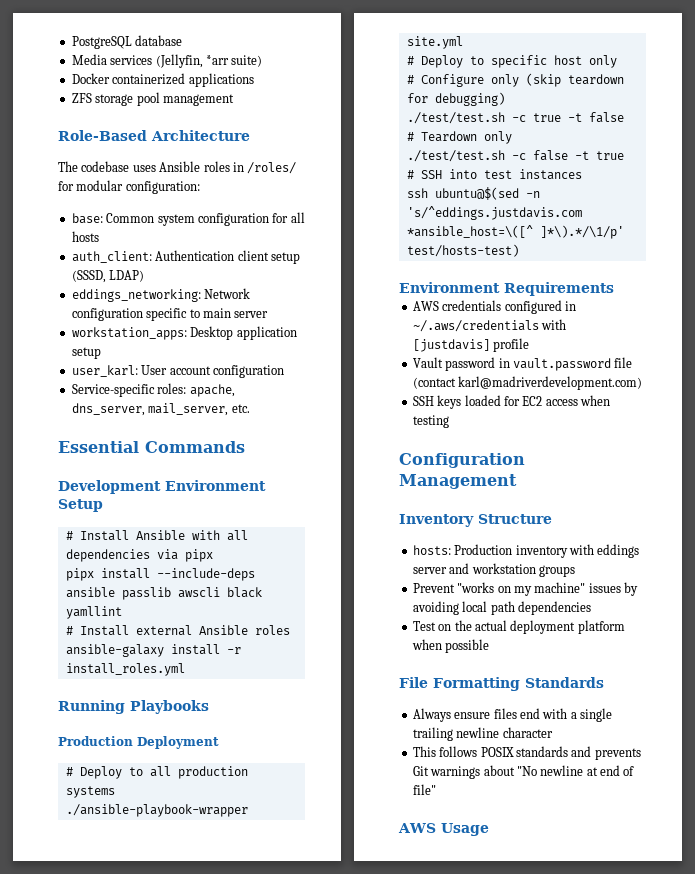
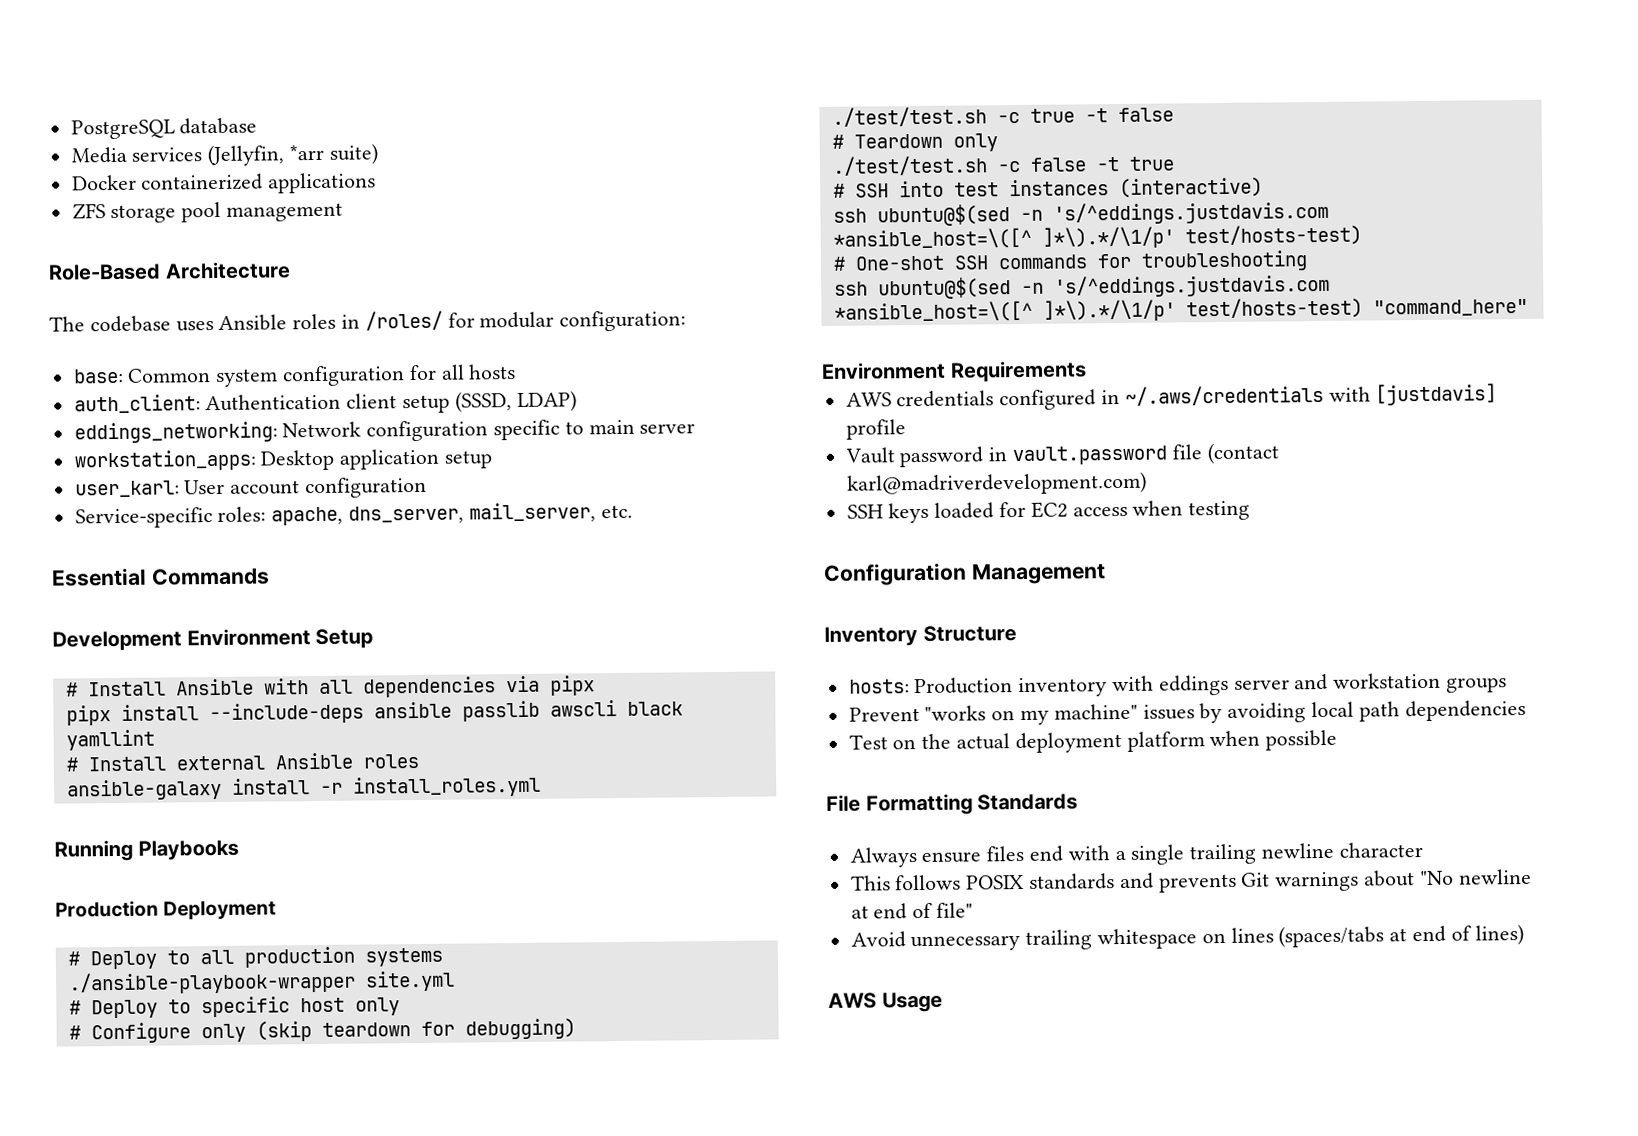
- # SSH into test instances
+ # SSH into test instances (interactive)
  ssh ubuntu@$(sed -n 's/^eddings.justdavis.com *ansible_host=\([^ ]*\).*/\1/p' test/hosts-test)
+ # One-shot SSH commands for troubleshooting
+ ssh ubuntu@$(sed -n 's/^eddings.justdavis.com *ansible_host=\([^ ]*\).*/\1/p' test/hosts-test) "command_here"
+ Avoid unnecessary trailing whitespace on lines (spaces/tabs at end of lines)

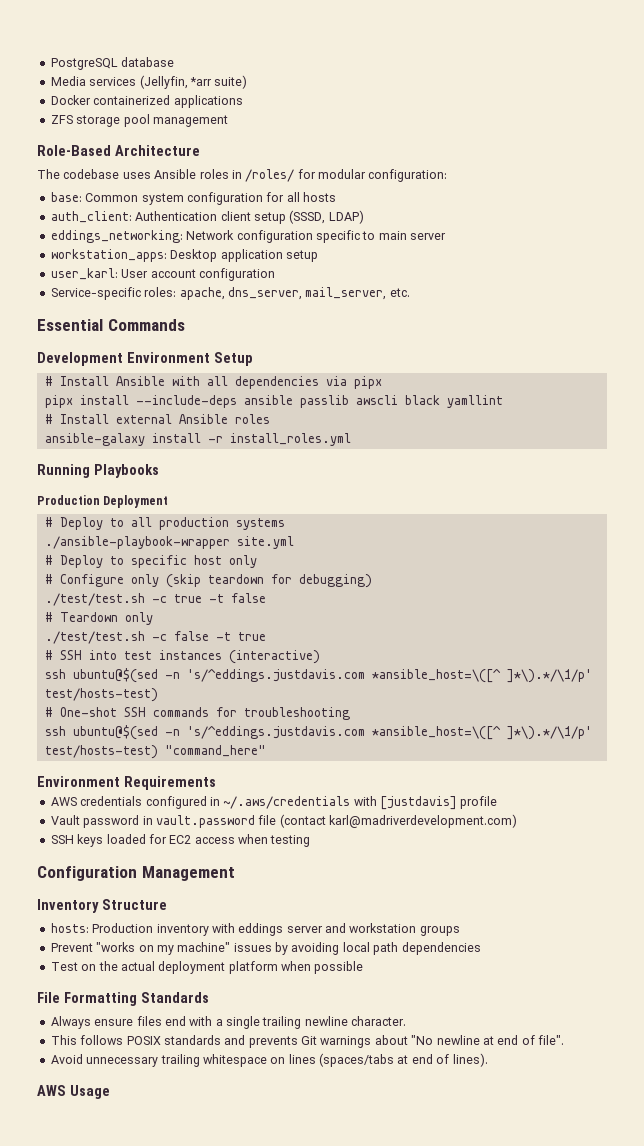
- Always ensure files end with a single trailing newline character
+ Always ensure files end with a single trailing newline character.
- This follows POSIX standards and prevents Git warnings about "No newline at end of file"
+ This follows POSIX standards and prevents Git warnings about "No newline at end of file".
- Avoid unnecessary trailing whitespace on lines (spaces/tabs at end of lines)
+ Avoid unnecessary trailing whitespace on lines (spaces/tabs at end of lines).

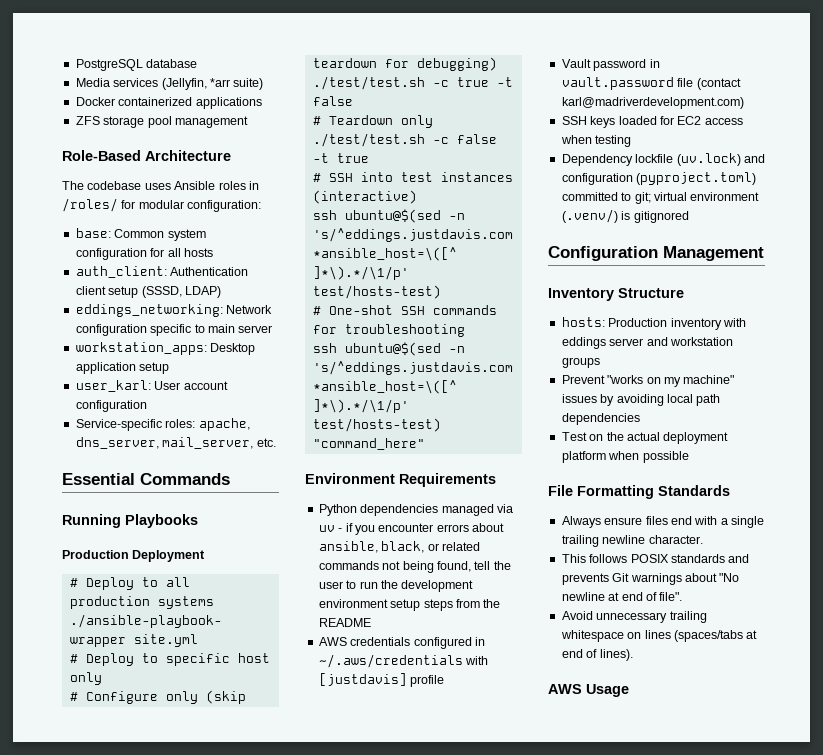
- Development Environment Setup
- # Install Ansible with all dependencies via pipx
- pipx install --include-deps ansible passlib awscli black yamllint
- # Install external Ansible roles
- ansible-galaxy install -r install_roles.yml
+ Python dependencies managed via uv - if you encounter errors about ansible, black, or related commands not being found, tell the user to run the development environment setup steps from the README
+ Dependency lockfile (uv.lock) and configuration (pyproject.toml) committed to git; virtual environment (.venv/) is gitignored

